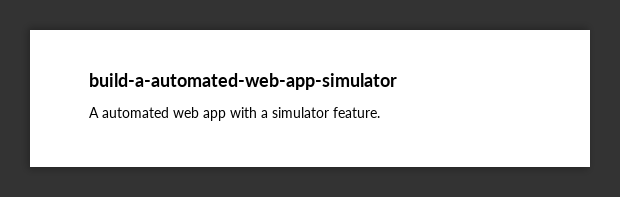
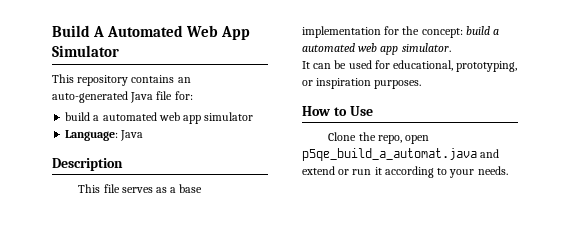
- build-a-automated-web-app-simulator
- A automated web app with a simulator feature.
+ Build A Automated Web App Simulator
+ This repository contains an auto-generated Java file for:
+ build a automated web app simulator
+ Language: Java
+ Description
+ This file serves as a base implementation for the concept: build a automated web app simulator.
+ It can be used for educational, prototyping, or inspiration purposes.
+ How to Use
+ Clone the repo, open p5qe_build_a_automat.java and extend or run it according to your needs.

